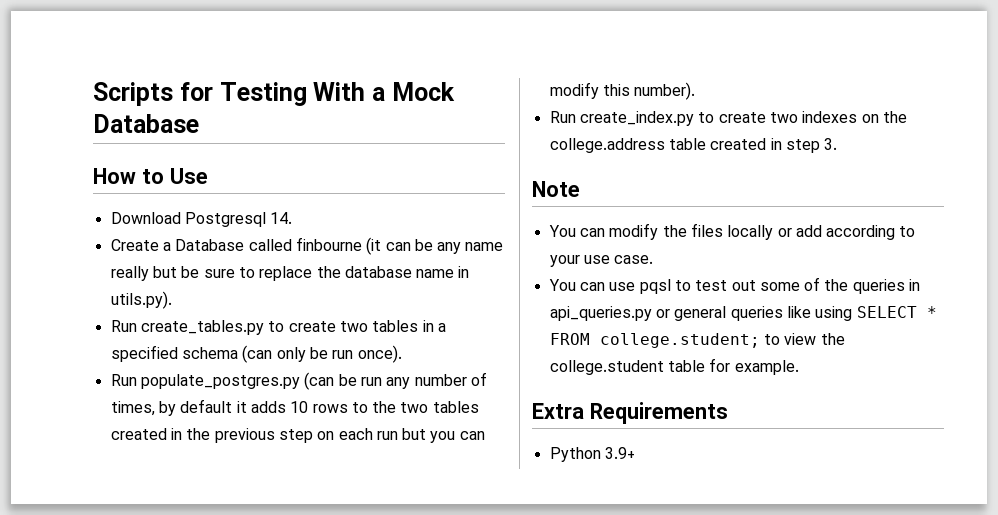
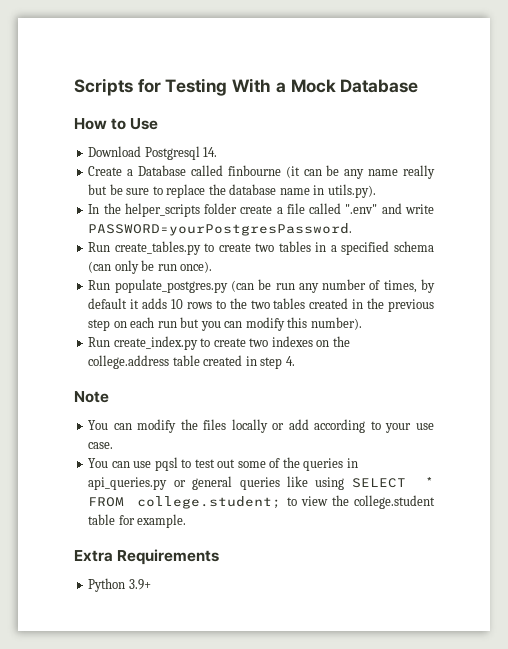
+ In the helper_scripts folder create a file called ".env" and write PASSWORD=yourPostgresPassword.
- Run create_index.py to create two indexes on the college.address table created in step 3.
+ Run create_index.py to create two indexes on the college.address table created in step 4.

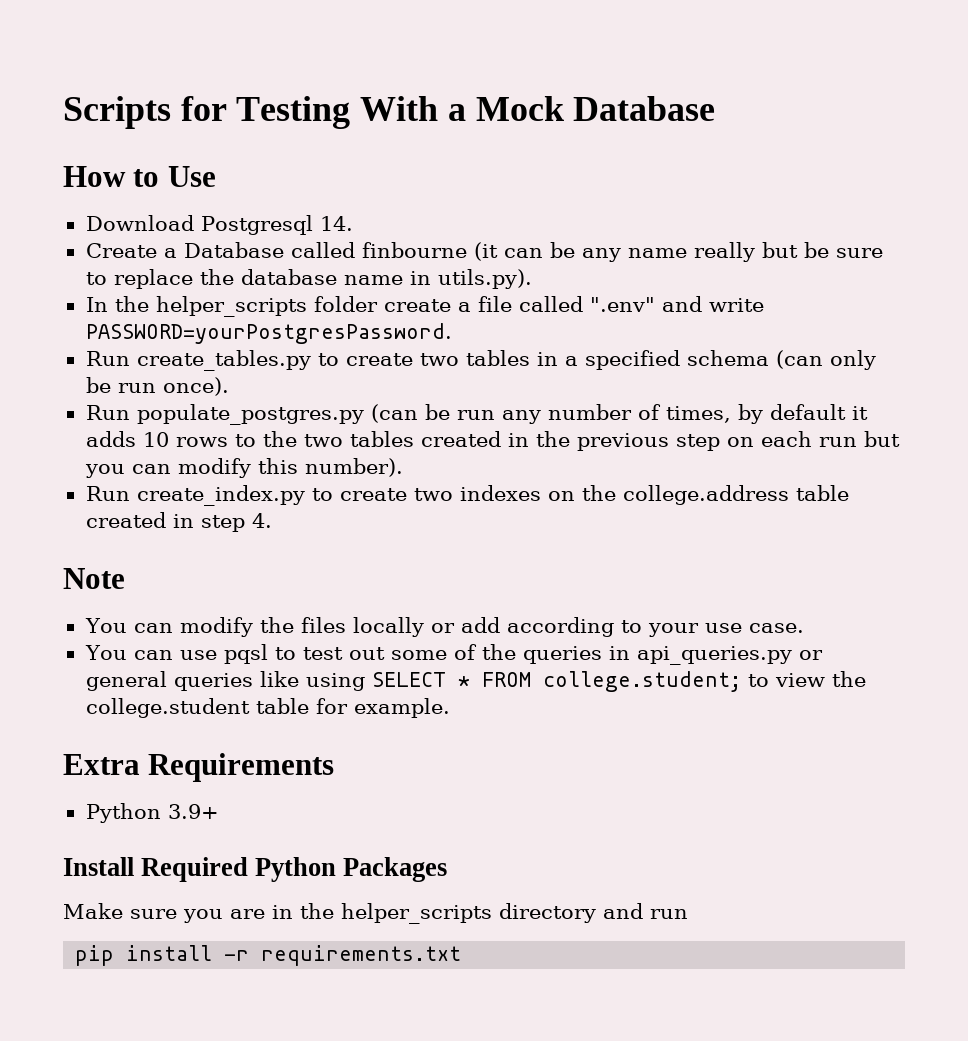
+ Install Required Python Packages
+ Make sure you are in the helper_scripts directory and run
+ pip install -r requirements.txt

